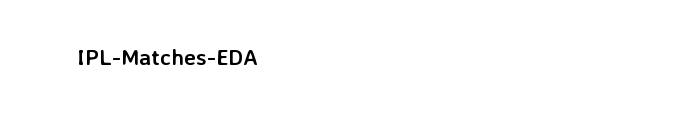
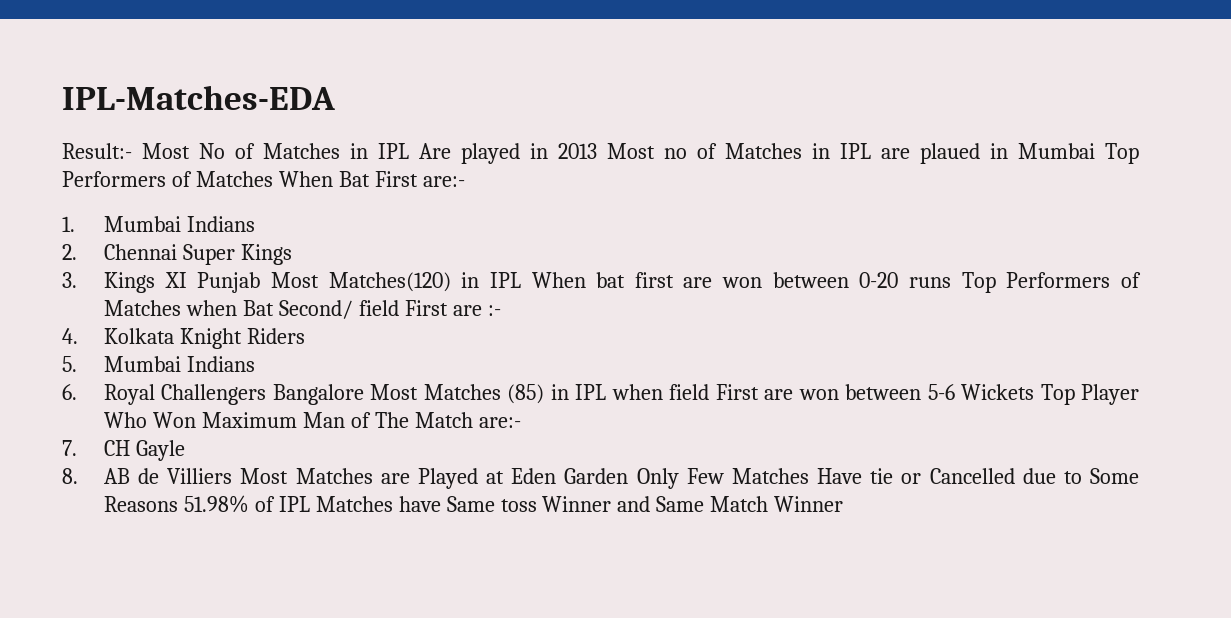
+ Result:- Most No of Matches in IPL Are played in 2013 Most no of Matches in IPL are plaued in Mumbai Top Performers of Matches When Bat First are:-
+ 1. Mumbai Indians
+ 2. Chennai Super Kings
+ 3. Kings XI Punjab Most Matches(120) in IPL When bat first are won between 0-20 runs Top Performers of Matches when Bat Second/ field First are :-
+ 4. Kolkata Knight Riders
+ 5. Mumbai Indians
+ 6. Royal Challengers Bangalore Most Matches (85) in IPL when field First are won between 5-6 Wickets Top Player Who Won Maximum Man of The Match are:-
+ 7. CH Gayle
+ 8. AB de Villiers Most Matches are Played at Eden Garden Only Few Matches Have tie or Cancelled due to Some Reasons 51.98% of IPL Matches have Same toss Winner and Same Match Winner

